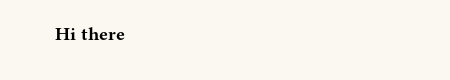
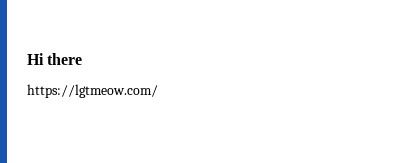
+ https://lgtmeow.com/

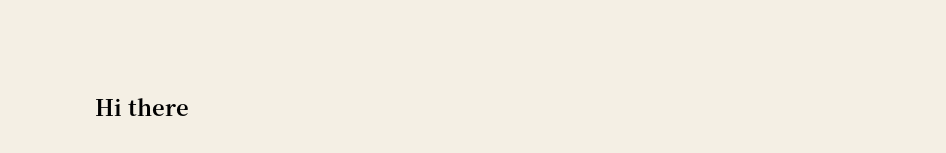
- https://lgtmeow.com/

